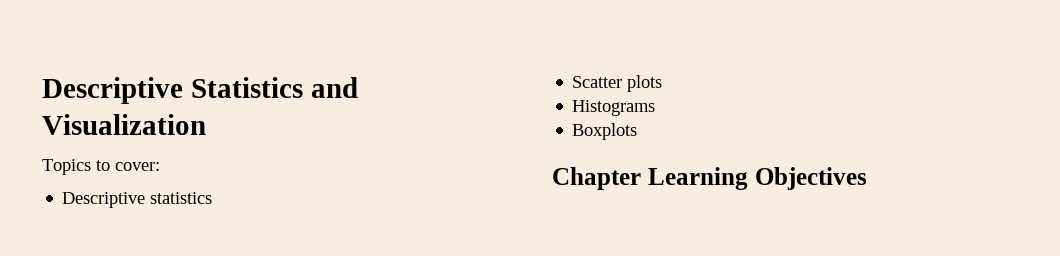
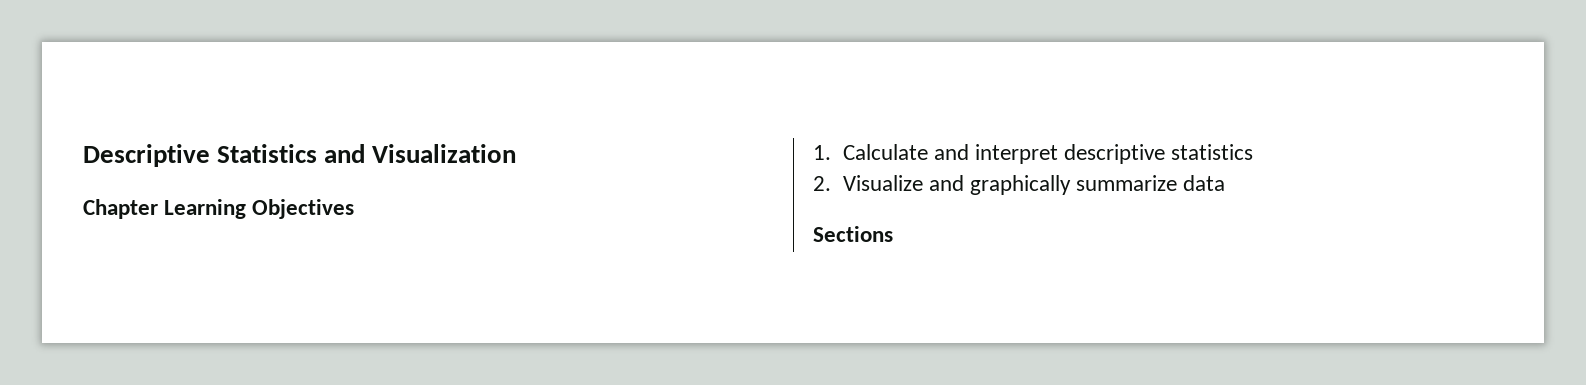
- Topics to cover:
- Descriptive statistics
- Scatter plots
- Histograms
- Boxplots
  Chapter Learning Objectives
+ 1. Calculate and interpret descriptive statistics
+ 2. Visualize and graphically summarize data
+ Sections

